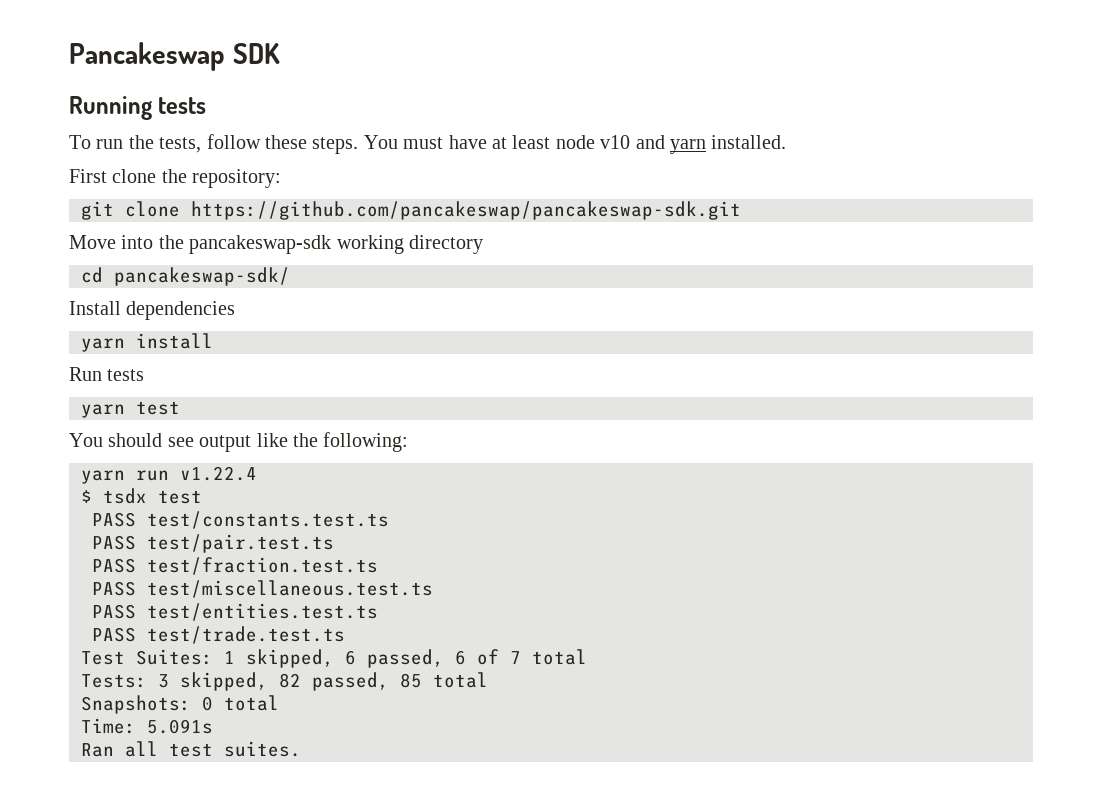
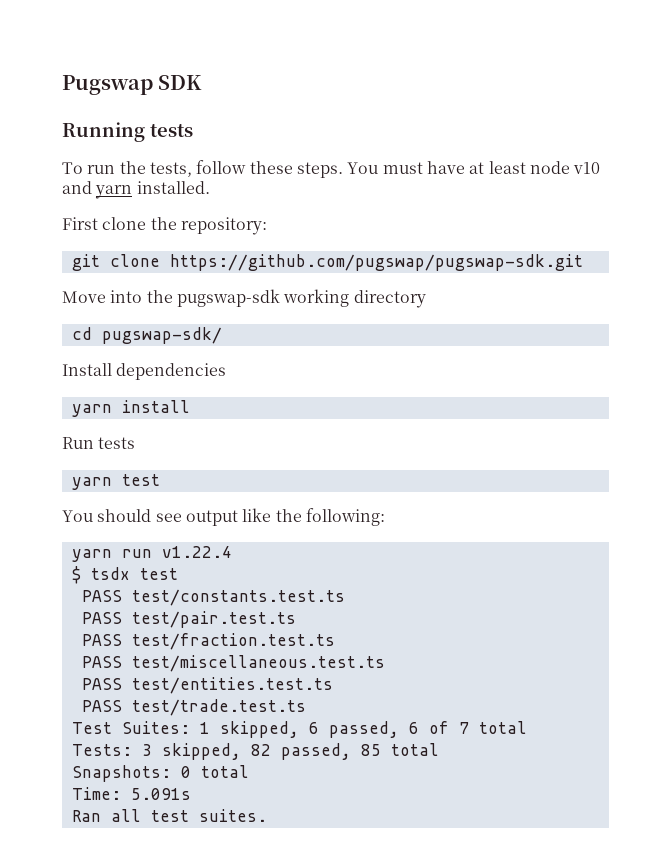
- Pancakeswap SDK
+ Pugswap SDK
- git clone https://github.com/pancakeswap/pancakeswap-sdk.git
+ git clone https://github.com/pugswap/pugswap-sdk.git
- Move into the pancakeswap-sdk working directory
+ Move into the pugswap-sdk working directory
- cd pancakeswap-sdk/
+ cd pugswap-sdk/

